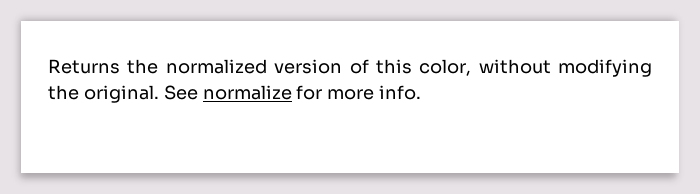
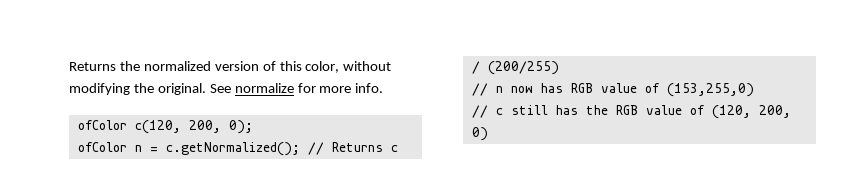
+ ofColor c(120, 200, 0);
+ ofColor n = c.getNormalized(); // Returns c / (200/255)
+ // n now has RGB value of (153,255,0)
+ // c still has the RGB value of (120, 200, 0)

